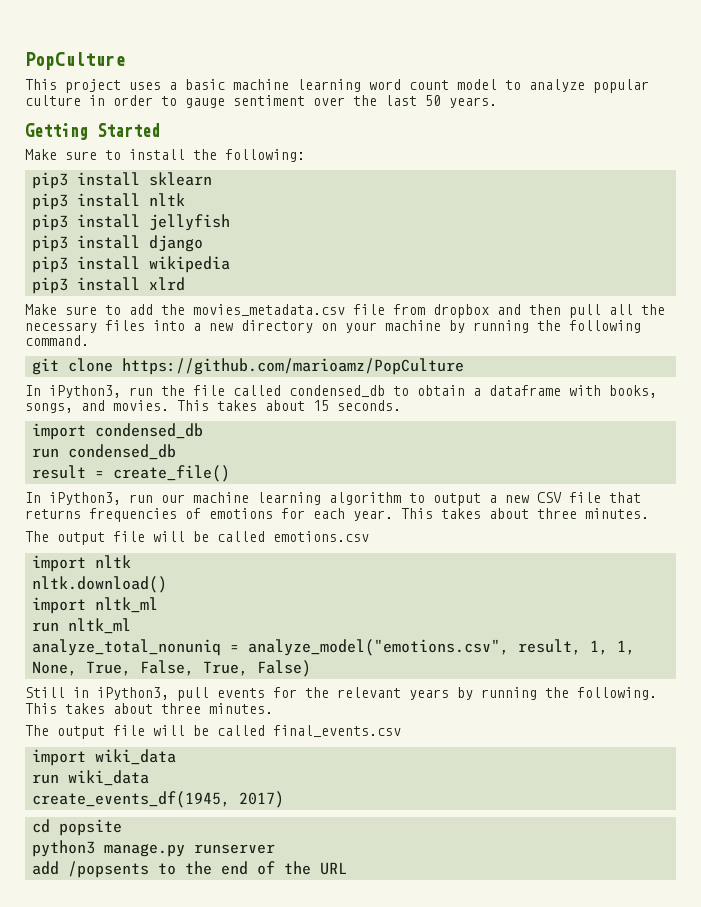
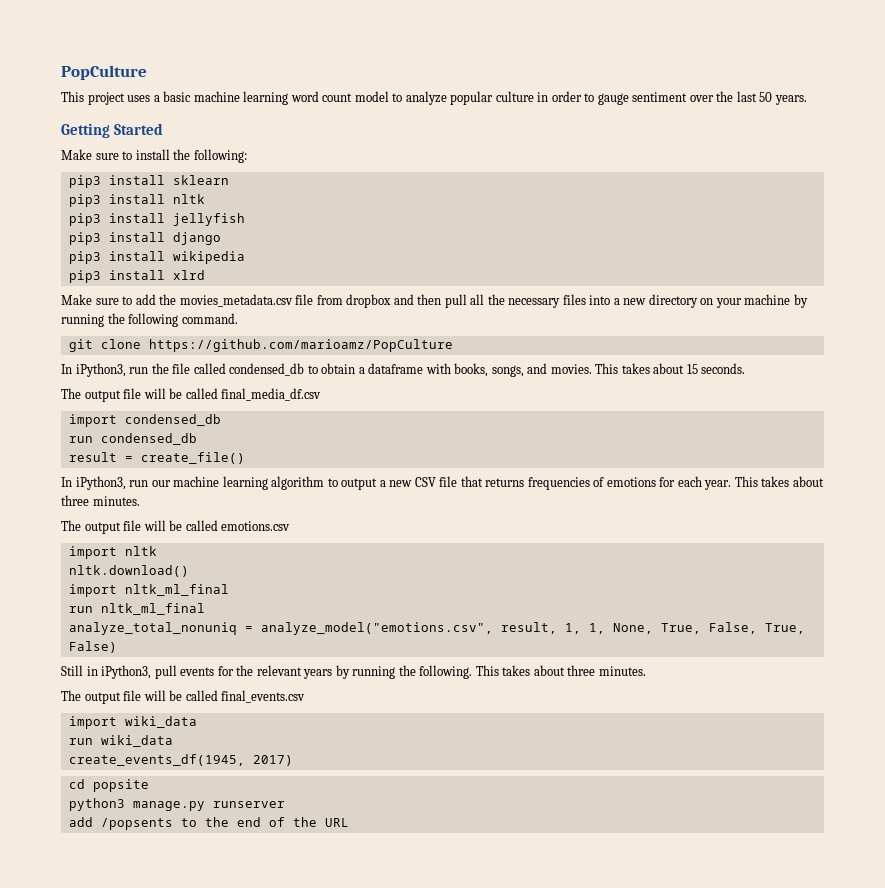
+ The output file will be called final_media_df.csv
- import nltk_ml
- run nltk_ml
+ import nltk_ml_final
+ run nltk_ml_final

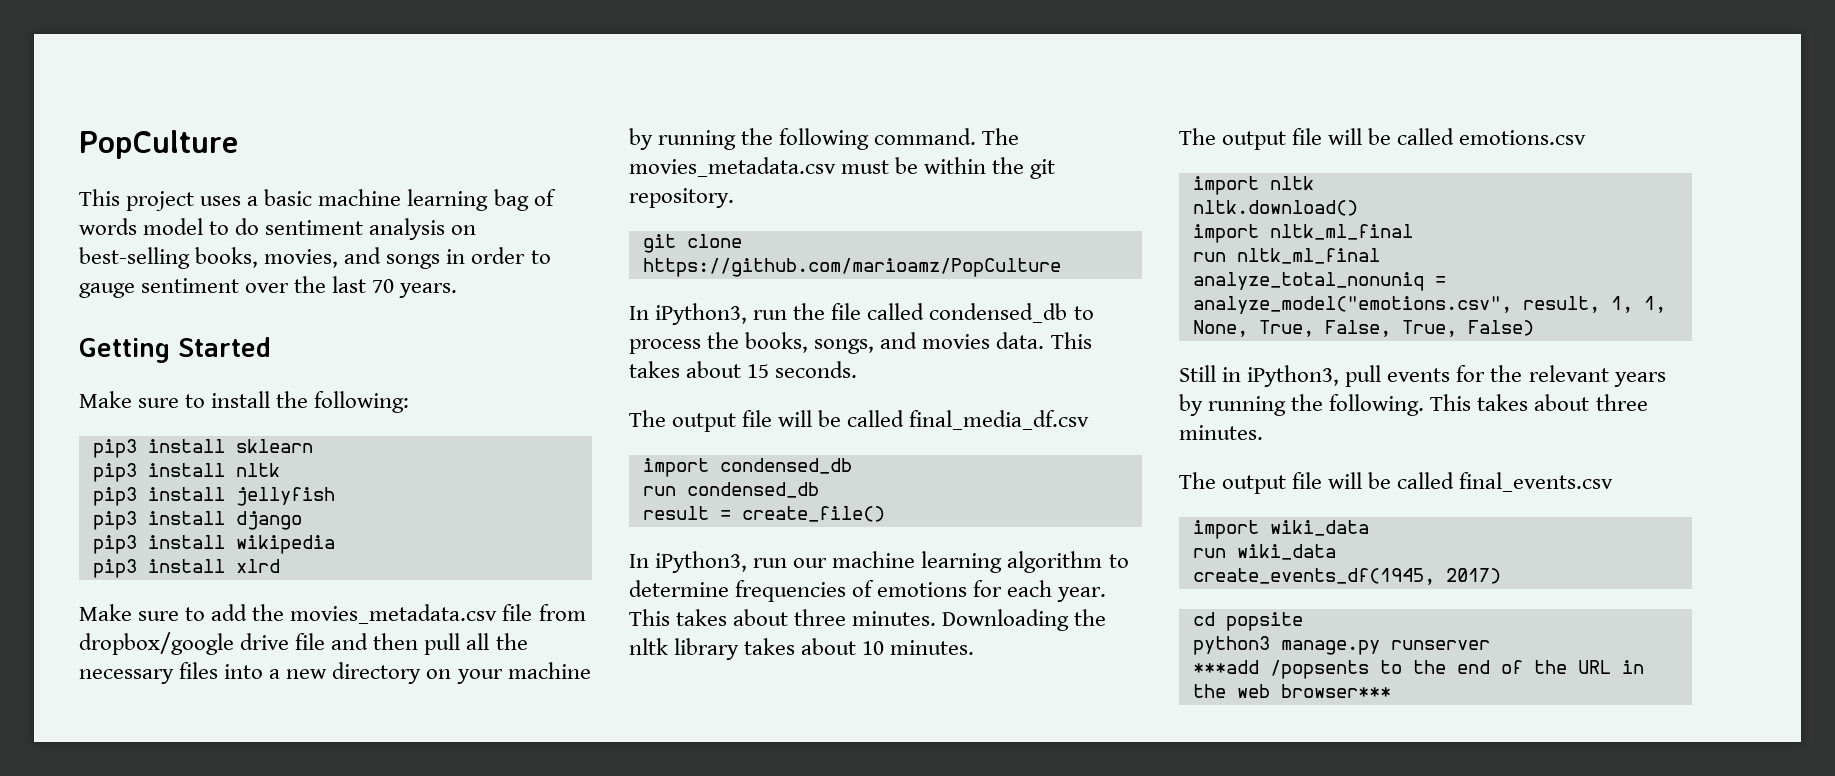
- This project uses a basic machine learning word count model to analyze popular culture in order to gauge sentiment over the last 50 years.
+ This project uses a basic machine learning bag of words model to do sentiment analysis on best-selling books, movies, and songs in order to gauge sentiment over the last 70 years.
- Make sure to add the movies_metadata.csv file from dropbox and then pull all the necessary files into a new directory on your machine by running the following command.
+ Make sure to add the movies_metadata.csv file from dropbox/google drive file and then pull all the necessary files into a new directory on your machine by running the following command. The movies_metadata.csv must be within the git repository.
- In iPython3, run the file called condensed_db to obtain a dataframe with books, songs, and movies.
+ In iPython3, run the file called condensed_db to process the books, songs, and movies data.
- In iPython3, run our machine learning algorithm to output a new CSV file that returns frequencies of emotions for each year.
+ In iPython3, run our machine learning algorithm to determine frequencies of emotions for each year.
+ Downloading the nltk library takes about 10 minutes.
- add /popsents to the end of the URL
+ ***add /popsents to the end of the URL in the web browser***

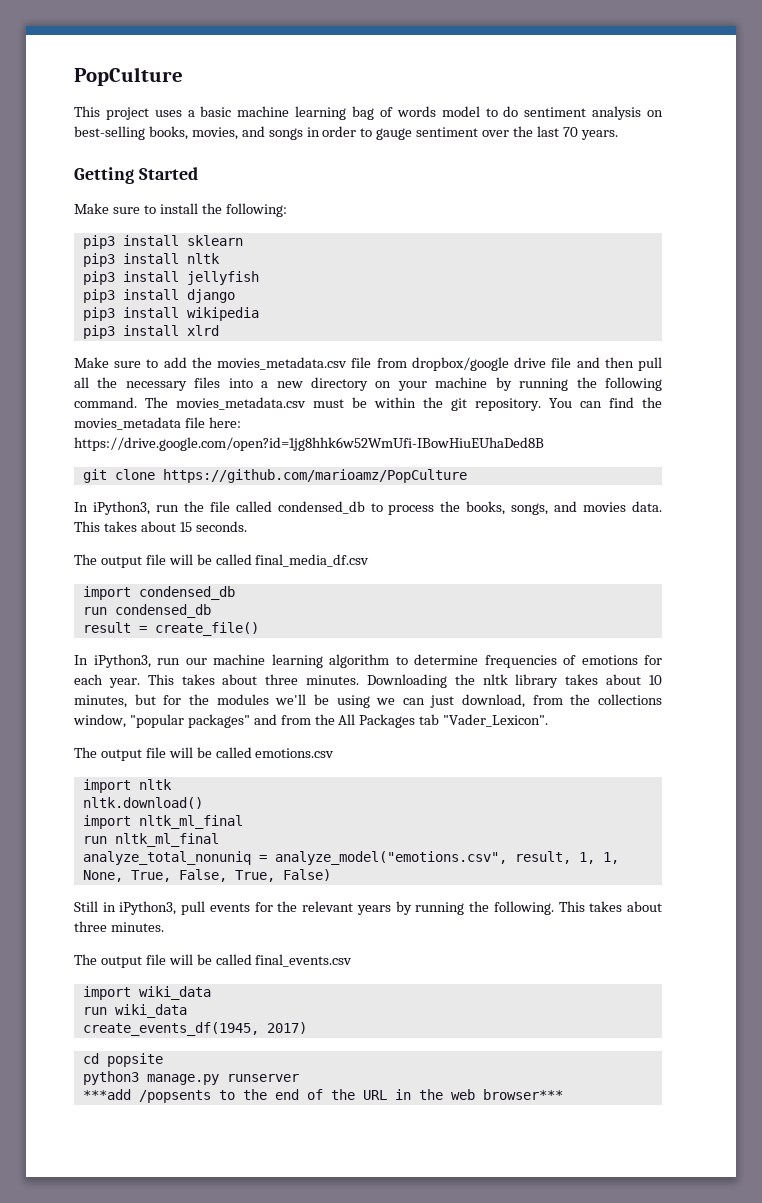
+ You can find the movies_metadata file here: https://drive.google.com/open?id=1jg8hhk6w52WmUfi-IBowHiuEUhaDed8B
- Downloading the nltk library takes about 10 minutes.
+ Downloading the nltk library takes about 10 minutes, but for the modules we'll be using we can just download, from the collections window, "popular packages" and from the All Packages tab "Vader_Lexicon".

